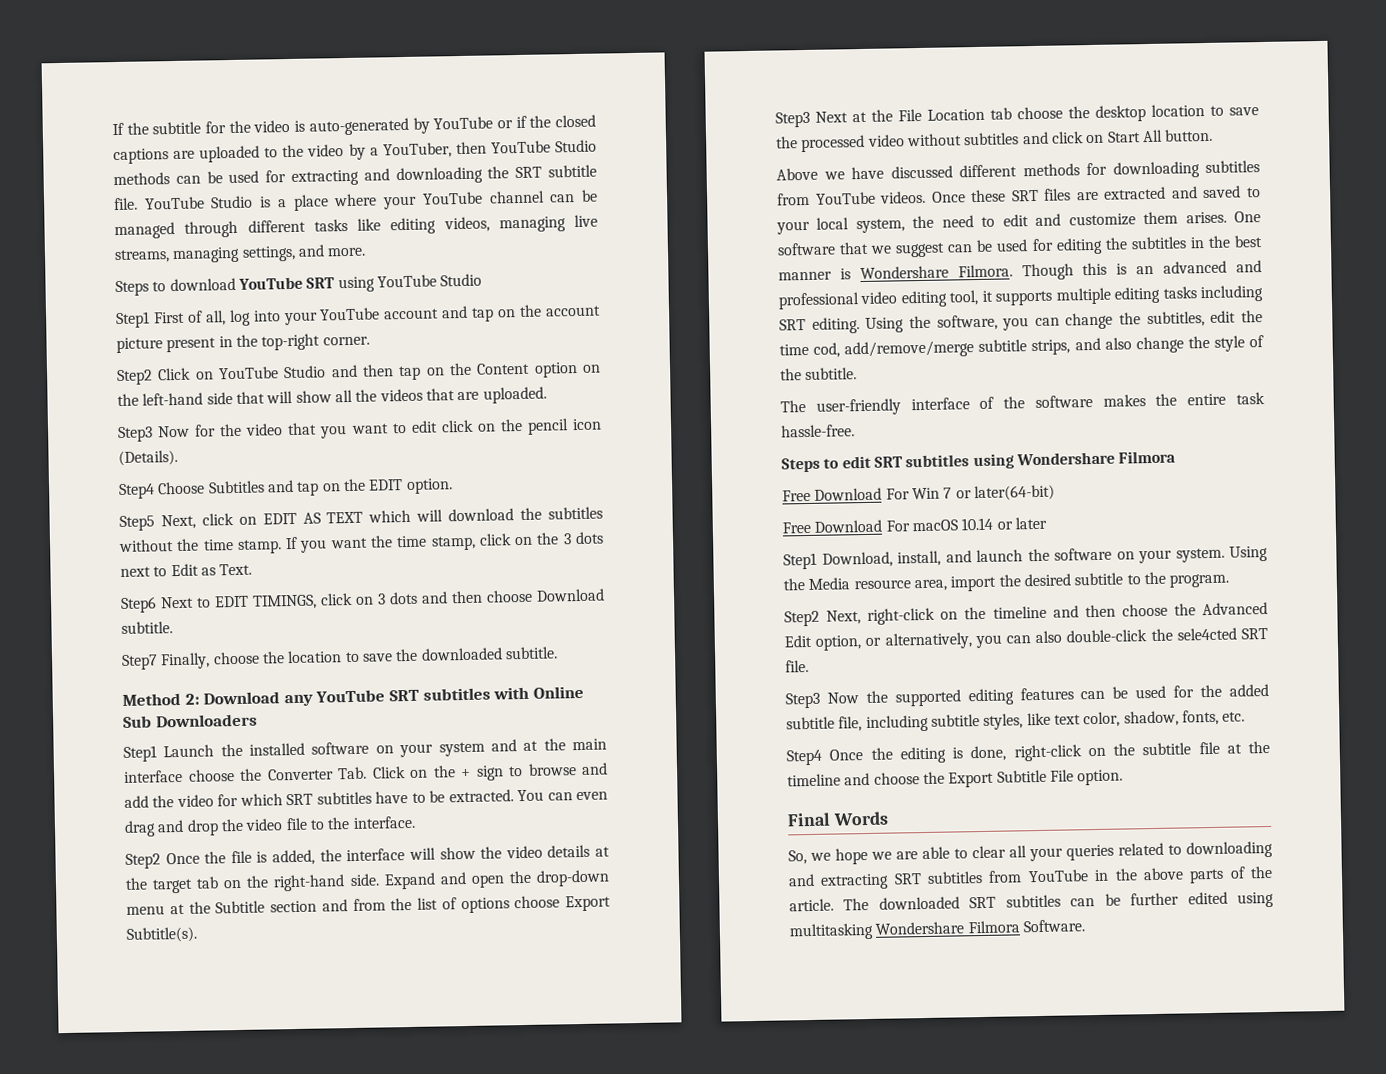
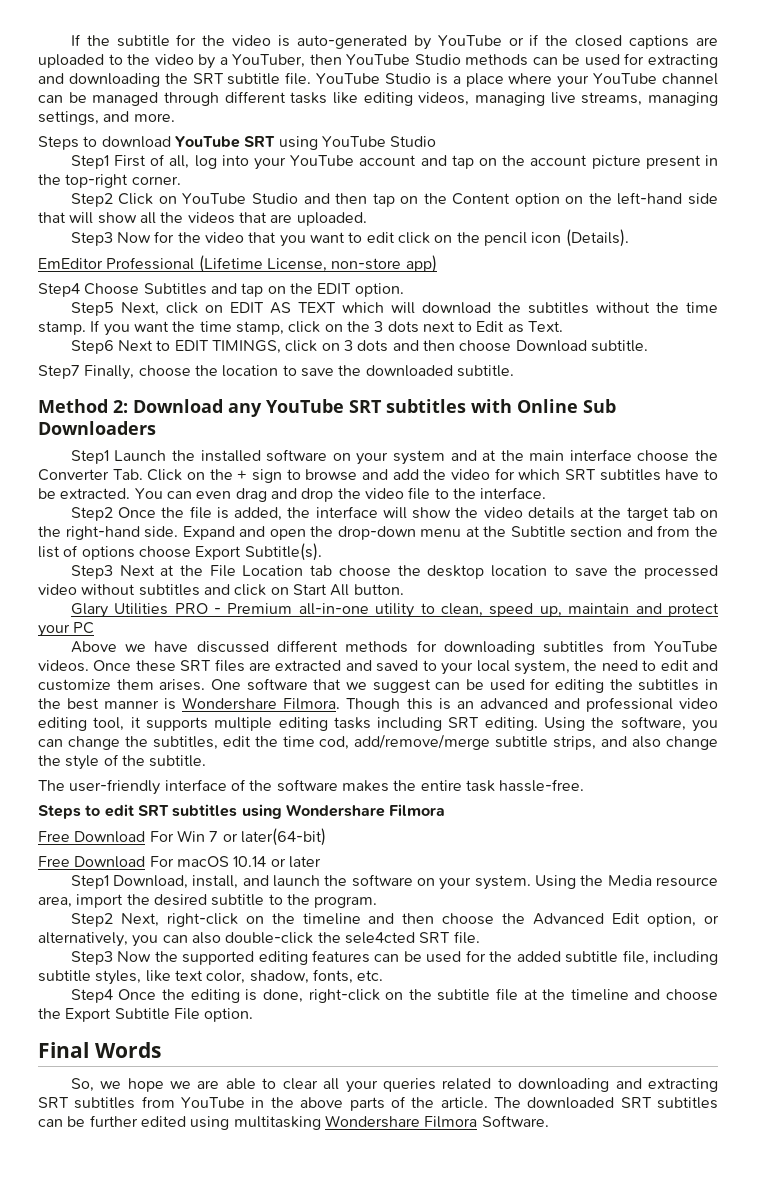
+ EmEditor Professional (Lifetime License, non-store app)
+ Glary Utilities PRO - Premium all-in-one utility to clean, speed up, maintain and protect your PC

